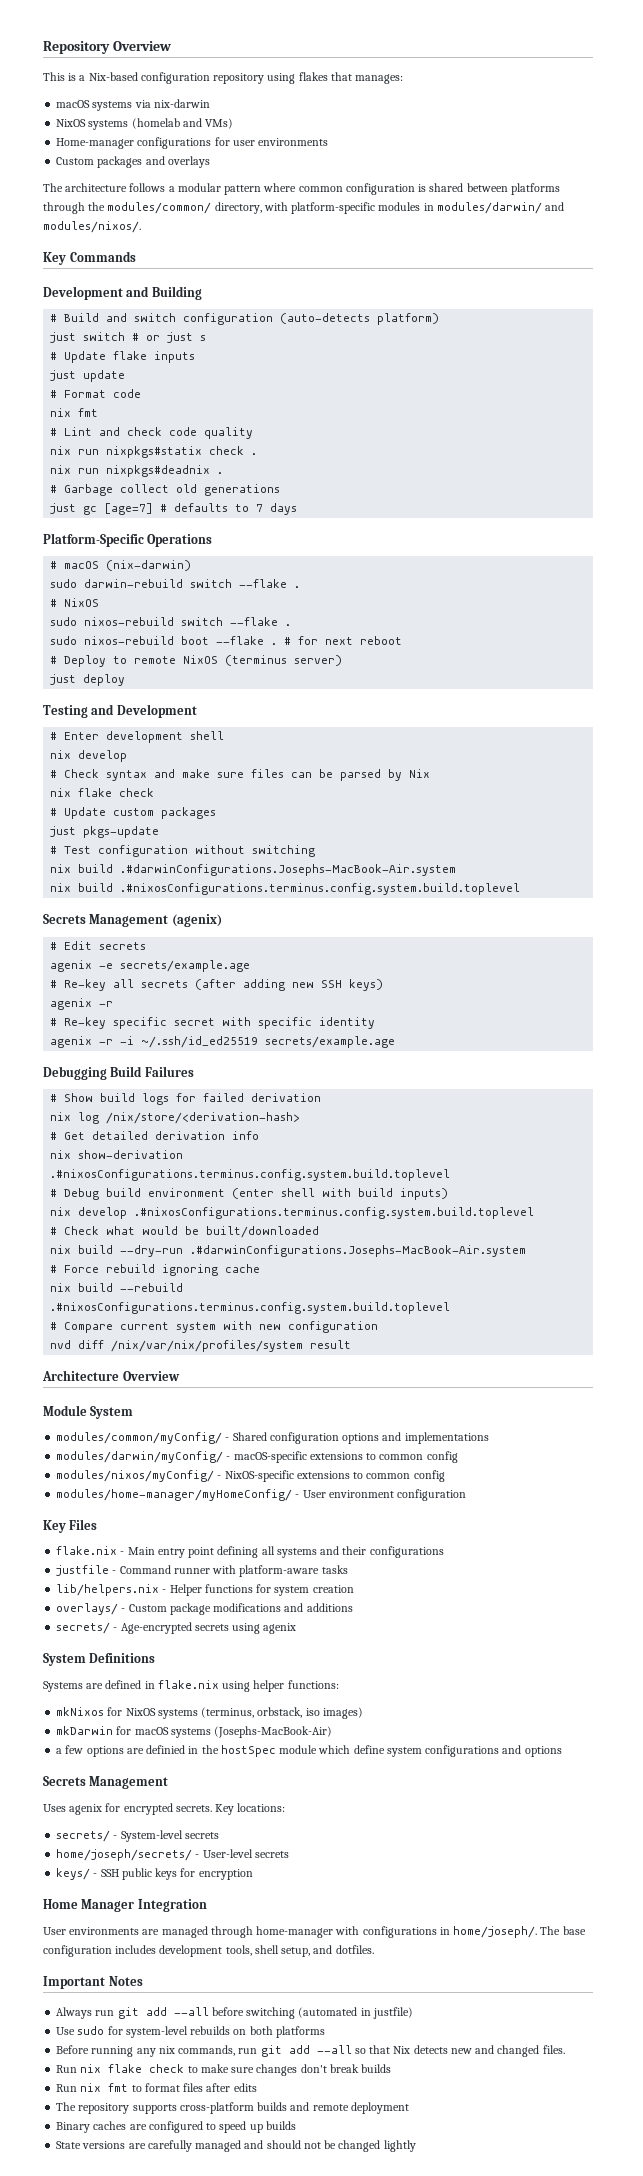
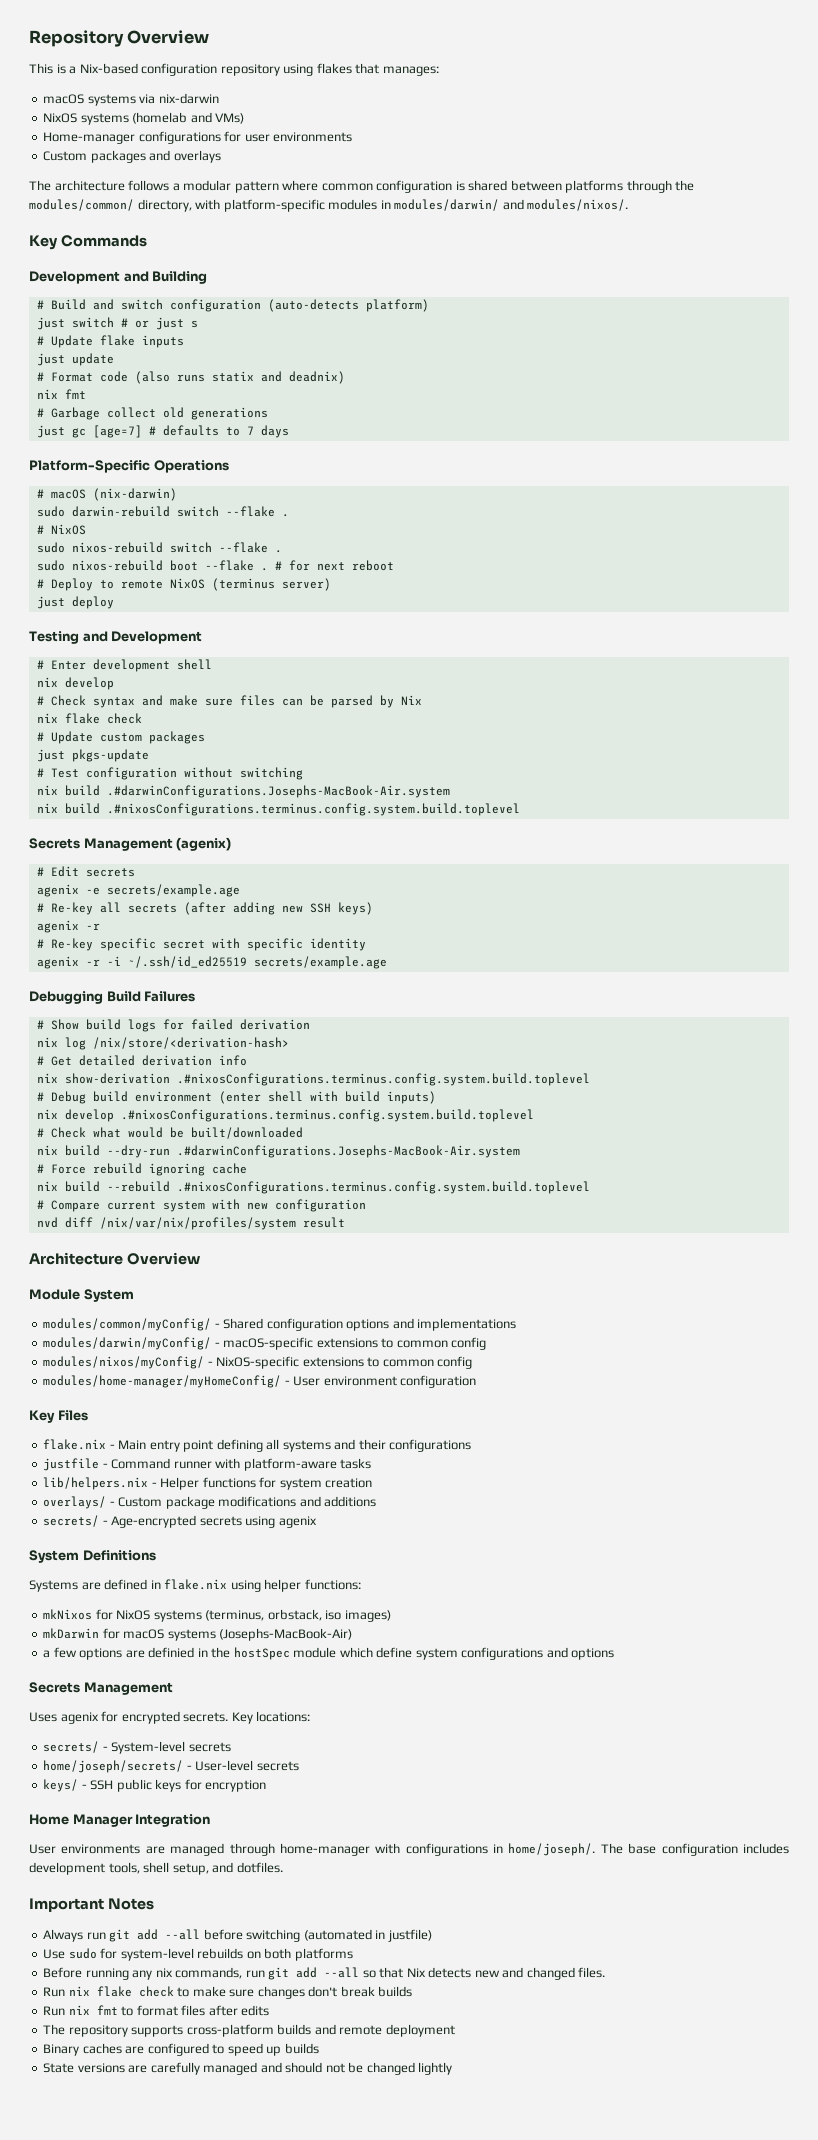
- # Format code
+ # Format code (also runs statix and deadnix)
  nix fmt
- # Lint and check code quality
- nix run nixpkgs#statix check .
- nix run nixpkgs#deadnix .

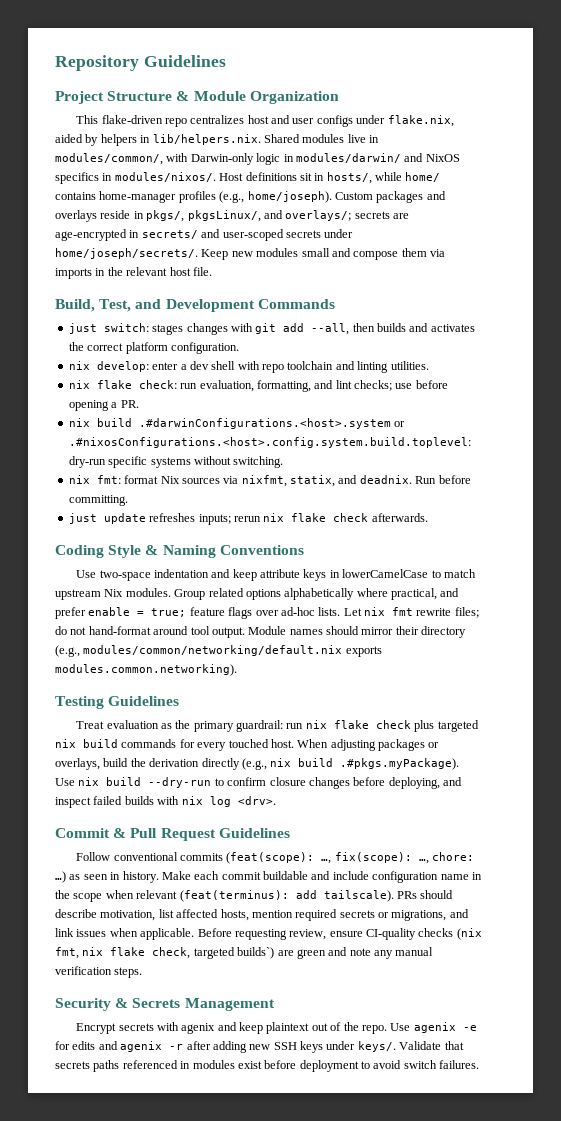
- Repository Overview
- This is a Nix-based configuration repository using flakes that manages:
- macOS systems via nix-darwin
- NixOS systems (homelab and VMs)
- Home-manager configurations for user environments
- Custom packages and overlays
- The architecture follows a modular pattern where common configuration is shared between platforms through the modules/common/ directory, with platform-specific modules in modules/darwin/ and modules/nixos/.
- Key Commands
- Development and Building
- # Build and switch configuration (auto-detects platform)
- just switch # or just s
- # Update flake inputs
- just update
- # Format code (also runs statix and deadnix)
- nix fmt
- # Garbage collect old generations
- just gc [age=7] # defaults to 7 days
- Platform-Specific Operations
- # macOS (nix-darwin)
- sudo darwin-rebuild switch --flake .
- # NixOS
- sudo nixos-rebuild switch --flake .
- sudo nixos-rebuild boot --flake . # for next reboot
- # Deploy to remote NixOS (terminus server)
- just deploy
- Testing and Development
- # Enter development shell
- nix develop
- # Check syntax and make sure files can be parsed by Nix
- nix flake check
- # Update custom packages
- just pkgs-update
- # Test configuration without switching
- nix build .#darwinConfigurations.Josephs-MacBook-Air.system
- nix build .#nixosConfigurations.terminus.config.system.build.toplevel
- Secrets Management (agenix)
- # Edit secrets
- agenix -e secrets/example.age
- # Re-key all secrets (after adding new SSH keys)
- agenix -r
- # Re-key specific secret with specific identity
- agenix -r -i ~/.ssh/id_ed25519 secrets/example.age
- Debugging Build Failures
- # Show build logs for failed derivation
- nix log /nix/store/<derivation-hash>
- # Get detailed derivation info
- nix show-derivation .#nixosConfigurations.terminus.config.system.build.toplevel
- # Debug build environment (enter shell with build inputs)
- nix develop .#nixosConfigurations.terminus.config.system.build.toplevel
- # Check what would be built/downloaded
- nix build --dry-run .#darwinConfigurations.Josephs-MacBook-Air.system
- # Force rebuild ignoring cache
- nix build --rebuild .#nixosConfigurations.terminus.config.system.build.toplevel
- # Compare current system with new configuration
- nvd diff /nix/var/nix/profiles/system result
- Architecture Overview
- Module System
- modules/common/myConfig/ - Shared configuration options and implementations
- modules/darwin/myConfig/ - macOS-specific extensions to common config
- modules/nixos/myConfig/ - NixOS-specific extensions to common config
- modules/home-manager/myHomeConfig/ - User environment configuration
- Key Files
- flake.nix - Main entry point defining all systems and their configurations
- justfile - Command runner with platform-aware tasks
- lib/helpers.nix - Helper functions for system creation
- overlays/ - Custom package modifications and additions
- secrets/ - Age-encrypted secrets using agenix
- System Definitions
- Systems are defined in flake.nix using helper functions:
- mkNixos for NixOS systems (terminus, orbstack, iso images)
- mkDarwin for macOS systems (Josephs-MacBook-Air)
- a few options are definied in the hostSpec module which define system configurations and options
- Secrets Management
- Uses agenix for encrypted secrets. Key locations:
- secrets/ - System-level secrets
- home/joseph/secrets/ - User-level secrets
- keys/ - SSH public keys for encryption
- Home Manager Integration
- User environments are managed through home-manager with configurations in home/joseph/. The base configuration includes development tools, shell setup, and dotfiles.
- Important Notes
- Always run git add --all before switching (automated in justfile)
- Use sudo for system-level rebuilds on both platforms
- Before running any nix commands, run git add --all so that Nix detects new and changed files.
- Run nix flake check to make sure changes don't break builds
- Run nix fmt to format files after edits
- The repository supports cross-platform builds and remote deployment
- Binary caches are configured to speed up builds
- State versions are carefully managed and should not be changed lightly
+ Repository Guidelines
+ Project Structure & Module Organization
+ This flake-driven repo centralizes host and user configs under flake.nix, aided by helpers in lib/helpers.nix. Shared modules live in modules/common/, with Darwin-only logic in modules/darwin/ and NixOS specifics in modules/nixos/. Host definitions sit in hosts/, while home/ contains home-manager profiles (e.g., home/joseph). Custom packages and overlays reside in pkgs/, pkgsLinux/, and overlays/; secrets are age-encrypted in secrets/ and user-scoped secrets under home/joseph/secrets/. Keep new modules small and compose them via imports in the relevant host file.
+ Build, Test, and Development Commands
+ just switch: stages changes with git add --all, then builds and activates the correct platform configuration.
+ nix develop: enter a dev shell with repo toolchain and linting utilities.
+ nix flake check: run evaluation, formatting, and lint checks; use before opening a PR.
+ nix build .#darwinConfigurations.<host>.system or .#nixosConfigurations.<host>.config.system.build.toplevel: dry-run specific systems without switching.
+ nix fmt: format Nix sources via nixfmt, statix, and deadnix. Run before committing.
+ just update refreshes inputs; rerun nix flake check afterwards.
+ Coding Style & Naming Conventions
+ Use two-space indentation and keep attribute keys in lowerCamelCase to match upstream Nix modules. Group related options alphabetically where practical, and prefer enable = true; feature flags over ad-hoc lists. Let nix fmt rewrite files; do not hand-format around tool output. Module names should mirror their directory (e.g., modules/common/networking/default.nix exports modules.common.networking).
+ Testing Guidelines
+ Treat evaluation as the primary guardrail: run nix flake check plus targeted nix build commands for every touched host. When adjusting packages or overlays, build the derivation directly (e.g., nix build .#pkgs.myPackage). Use nix build --dry-run to confirm closure changes before deploying, and inspect failed builds with nix log <drv>.
+ Commit & Pull Request Guidelines
+ Follow conventional commits (feat(scope): …, fix(scope): …, chore: …) as seen in history. Make each commit buildable and include configuration name in the scope when relevant (feat(terminus): add tailscale). PRs should describe motivation, list affected hosts, mention required secrets or migrations, and link issues when applicable. Before requesting review, ensure CI-quality checks (nix fmt, nix flake check, targeted builds`) are green and note any manual verification steps.
+ Security & Secrets Management
+ Encrypt secrets with agenix and keep plaintext out of the repo. Use agenix -e for edits and agenix -r after adding new SSH keys under keys/. Validate that secrets paths referenced in modules exist before deployment to avoid switch failures.

